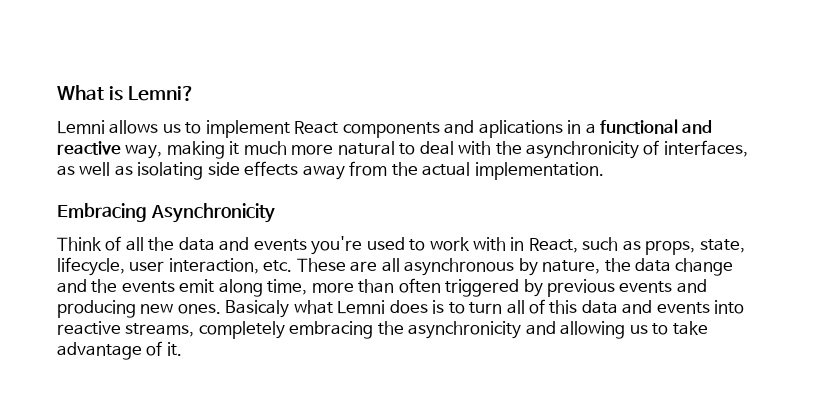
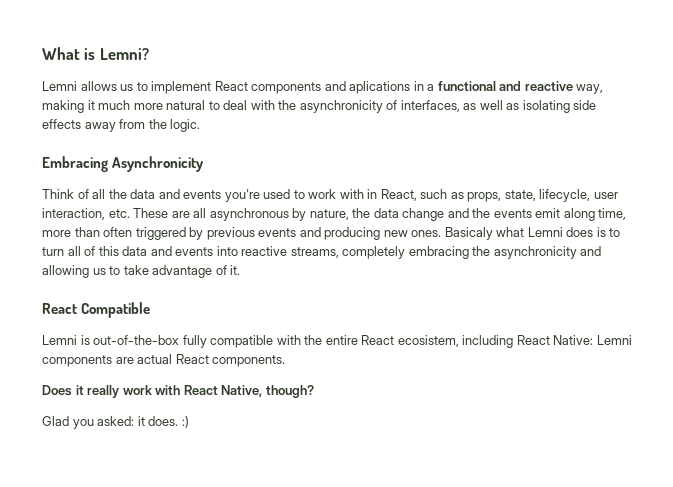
- Lemni allows us to implement React components and aplications in a functional and reactive way, making it much more natural to deal with the asynchronicity of interfaces, as well as isolating side effects away from the actual implementation.
+ Lemni allows us to implement React components and aplications in a functional and reactive way, making it much more natural to deal with the asynchronicity of interfaces, as well as isolating side effects away from the logic.
+ React Compatible
+ Lemni is out-of-the-box fully compatible with the entire React ecosistem, including React Native: Lemni components are actual React components.
+ Does it really work with React Native, though?
+ Glad you asked: it does. :)

